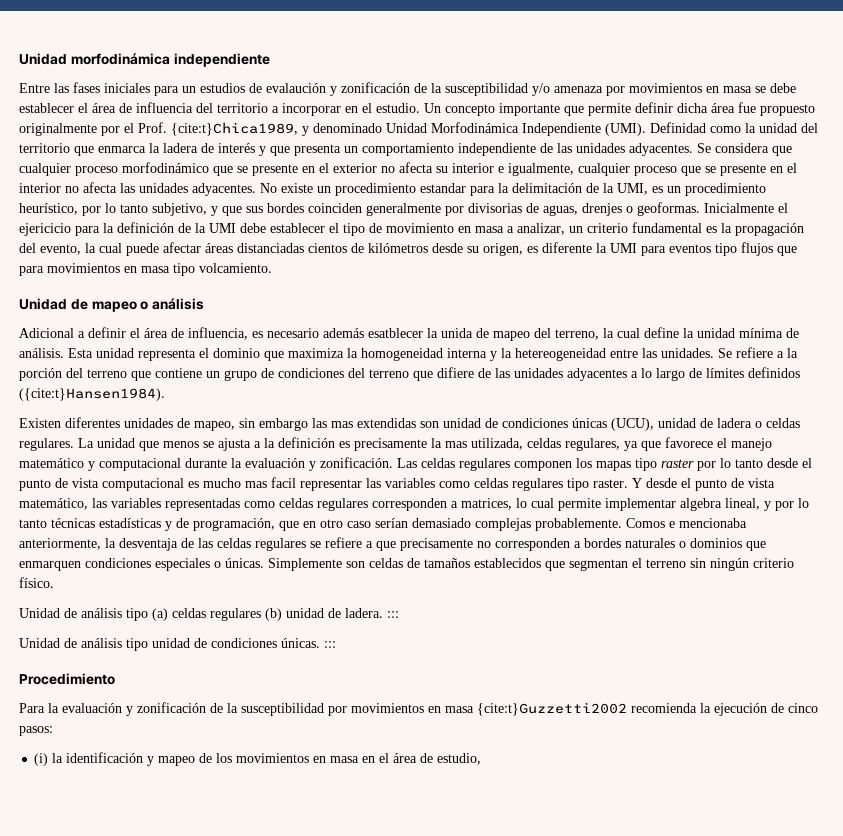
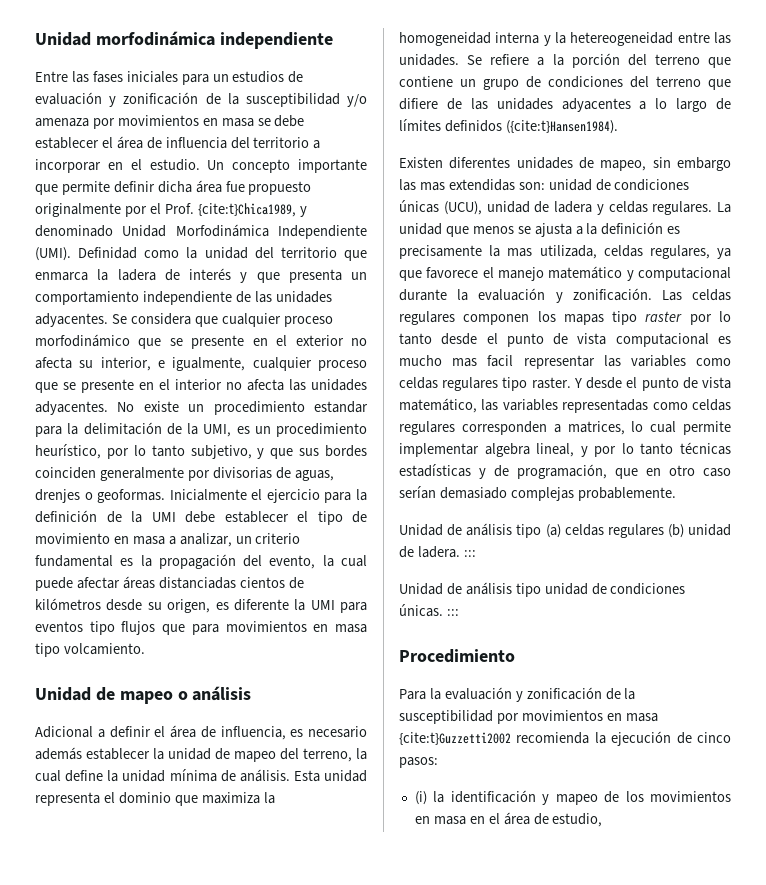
- Entre las fases iniciales para un estudios de evalaución y zonificación de la susceptibilidad y/o amenaza por movimientos en masa se debe establecer el área de influencia del territorio a incorporar en el estudio.
+ Entre las fases iniciales para un estudios de evaluación y zonificación de la susceptibilidad y/o amenaza por movimientos en masa se debe establecer el área de influencia del territorio a incorporar en el estudio.
- Se considera que cualquier proceso morfodinámico que se presente en el exterior no afecta su interior e igualmente, cualquier proceso que se presente en el interior no afecta las unidades adyacentes.
+ Se considera que cualquier proceso morfodinámico que se presente en el exterior no afecta su interior, e igualmente, cualquier proceso que se presente en el interior no afecta las unidades adyacentes.
- Inicialmente el ejericicio para la definición de la UMI debe establecer el tipo de movimiento en masa a analizar, un criterio fundamental es la propagación del evento, la cual puede afectar áreas distanciadas cientos de kilómetros desde su origen, es diferente la UMI para eventos tipo flujos que para movimientos en masa tipo volcamiento.
+ Inicialmente el ejercicio para la definición de la UMI debe establecer el tipo de movimiento en masa a analizar, un criterio fundamental es la propagación del evento, la cual puede afectar áreas distanciadas cientos de kilómetros desde su origen, es diferente la UMI para eventos tipo flujos que para movimientos en masa tipo volcamiento.
- Adicional a definir el área de influencia, es necesario además esatblecer la unida de mapeo del terreno, la cual define la unidad mínima de análisis.
+ Adicional a definir el área de influencia, es necesario además establecer la unidad de mapeo del terreno, la cual define la unidad mínima de análisis.
- Existen diferentes unidades de mapeo, sin embargo las mas extendidas son unidad de condiciones únicas (UCU), unidad de ladera o celdas regulares.
+ Existen diferentes unidades de mapeo, sin embargo las mas extendidas son: unidad de condiciones únicas (UCU), unidad de ladera y celdas regulares.
- Comos e mencionaba anteriormente, la desventaja de las celdas regulares se refiere a que precisamente no corresponden a bordes naturales o dominios que enmarquen condiciones especiales o únicas. Simplemente son celdas de tamaños establecidos que segmentan el terreno sin ningún criterio físico.

